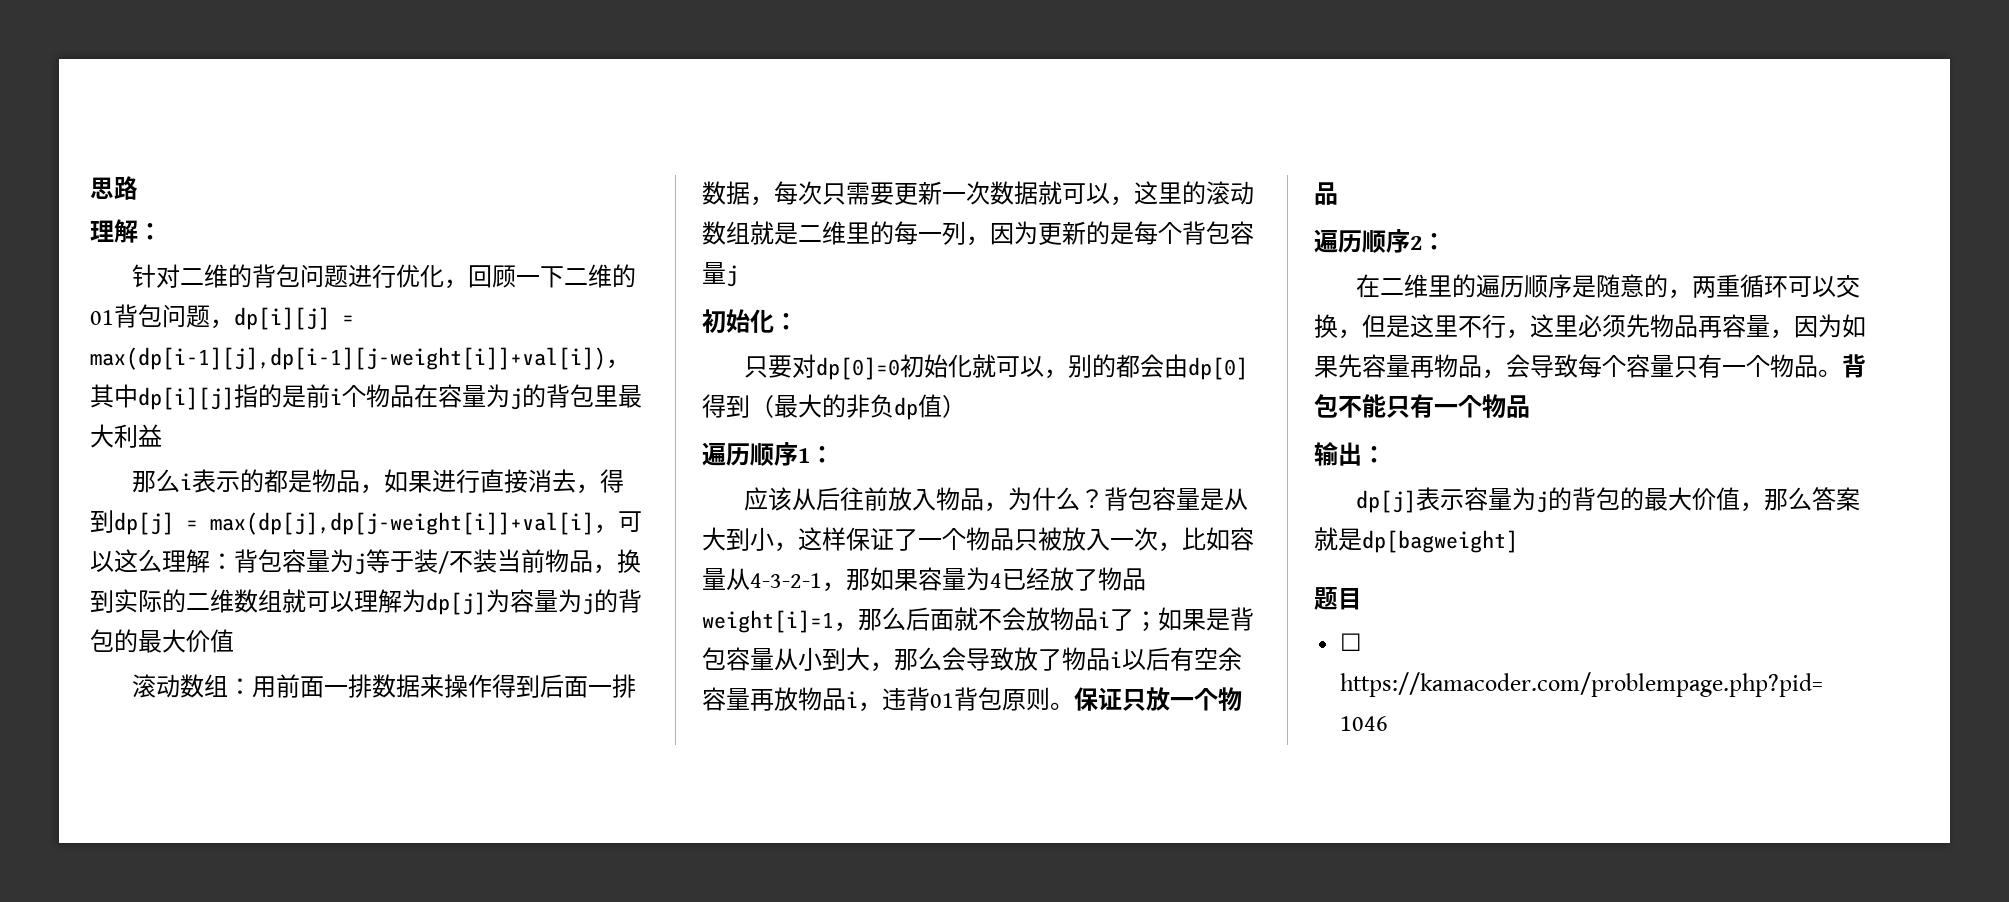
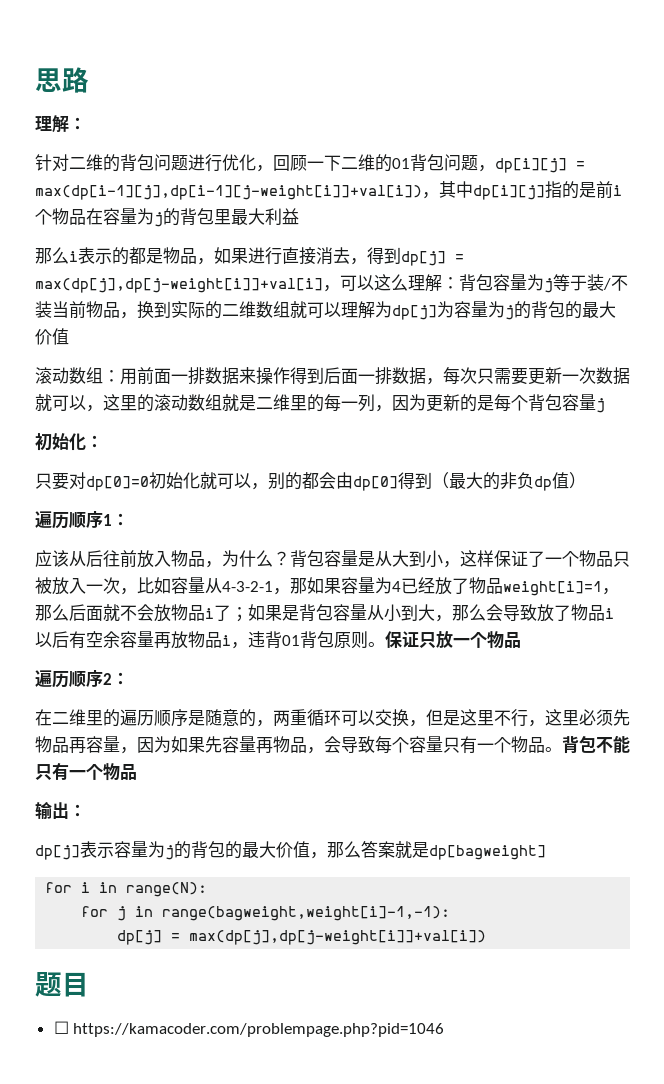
+ for i in range(N):
+ for j in range(bagweight,weight[i]-1,-1):
+ dp[j] = max(dp[j],dp[j-weight[i]]+val[i])

